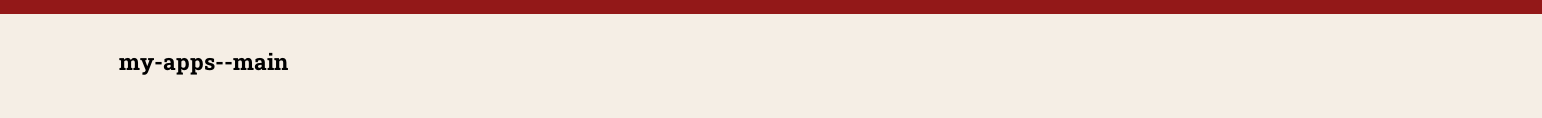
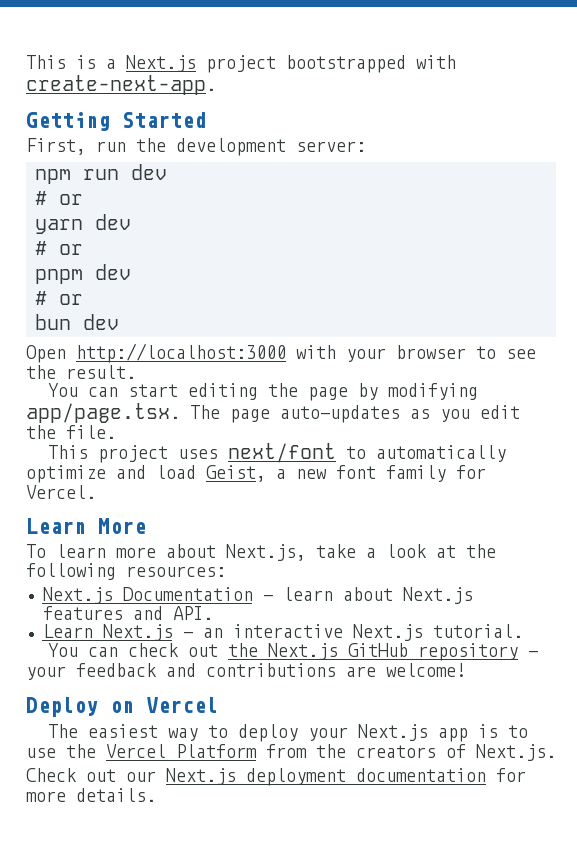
- my-apps--main
+ This is a Next.js project bootstrapped with create-next-app.
+ Getting Started
+ First, run the development server:
+ npm run dev
+ # or
+ yarn dev
+ # or
+ pnpm dev
+ # or
+ bun dev
+ Open http://localhost:3000 with your browser to see the result.
+ You can start editing the page by modifying app/page.tsx. The page auto-updates as you edit the file.
+ This project uses next/font to automatically optimize and load Geist, a new font family for Vercel.
+ Learn More
+ To learn more about Next.js, take a look at the following resources:
+ Next.js Documentation - learn about Next.js features and API.
+ Learn Next.js - an interactive Next.js tutorial.
+ You can check out the Next.js GitHub repository - your feedback and contributions are welcome!
+ Deploy on Vercel
+ The easiest way to deploy your Next.js app is to use the Vercel Platform from the creators of Next.js.
+ Check out our Next.js deployment documentation for more details.

